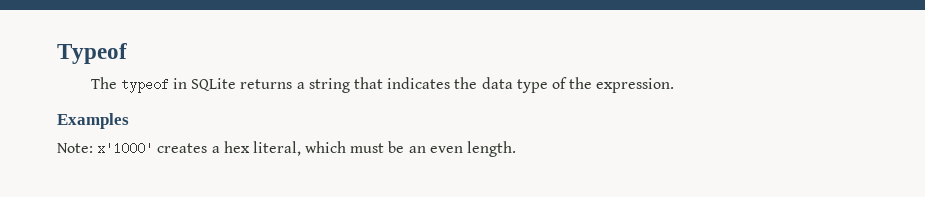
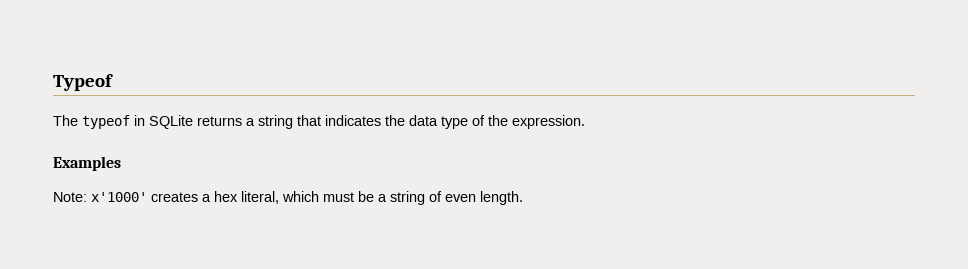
- Note: x'1000' creates a hex literal, which must be an even length.
+ Note: x'1000' creates a hex literal, which must be a string of even length.

